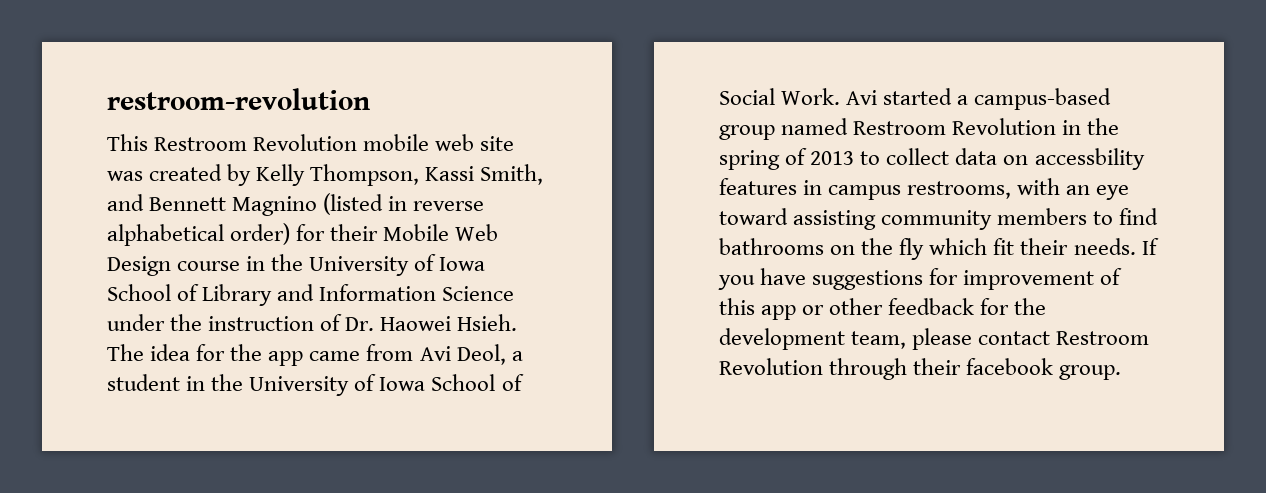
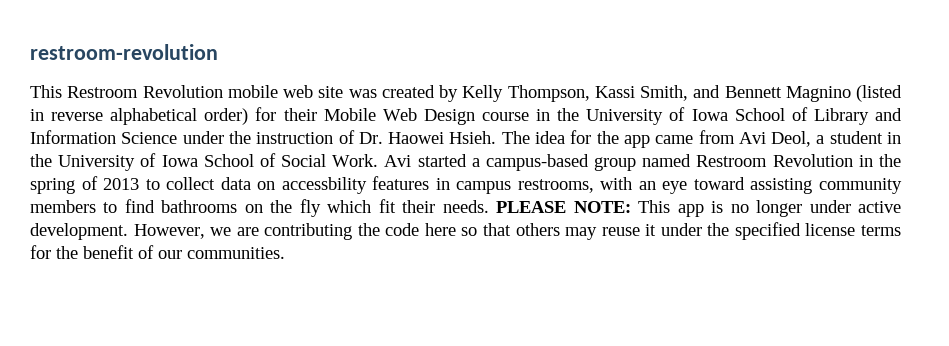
- If you have suggestions for improvement of this app or other feedback for the development team, please contact Restroom Revolution through their facebook group.
+ PLEASE NOTE: This app is no longer under active development. However, we are contributing the code here so that others may reuse it under the specified license terms for the benefit of our communities.

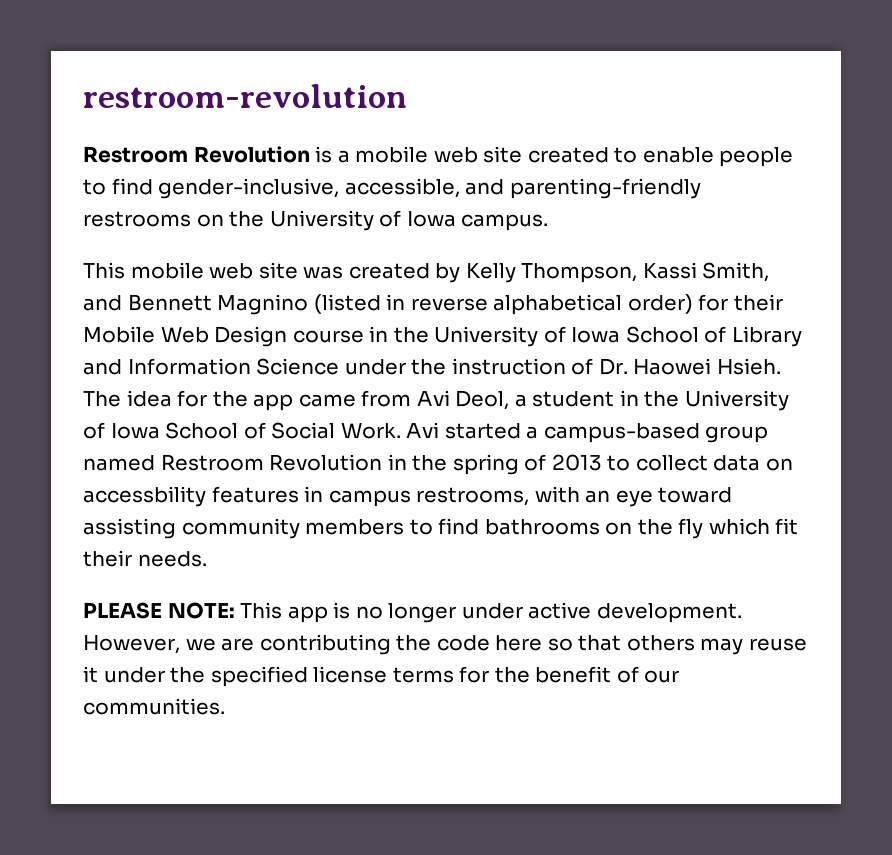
- This Restroom Revolution mobile web site was created by Kelly Thompson, Kassi Smith, and Bennett Magnino (listed in reverse alphabetical order) for their Mobile Web Design course in the University of Iowa School of Library and Information Science under the instruction of Dr. Haowei Hsieh.
+ Restroom Revolution is a mobile web site created to enable people to find gender-inclusive, accessible, and parenting-friendly restrooms on the University of Iowa campus.
+ This mobile web site was created by Kelly Thompson, Kassi Smith, and Bennett Magnino (listed in reverse alphabetical order) for their Mobile Web Design course in the University of Iowa School of Library and Information Science under the instruction of Dr. Haowei Hsieh.
- Avi started a campus-based group named Restroom Revolution in the spring of 2013 to collect data on accessbility features in campus restrooms, with an eye toward assisting community members to find bathrooms on the fly which fit their needs. PLEASE NOTE: This app is no longer under active development.
+ Avi started a campus-based group named Restroom Revolution in the spring of 2013 to collect data on accessbility features in campus restrooms, with an eye toward assisting community members to find bathrooms on the fly which fit their needs.
+ PLEASE NOTE: This app is no longer under active development.

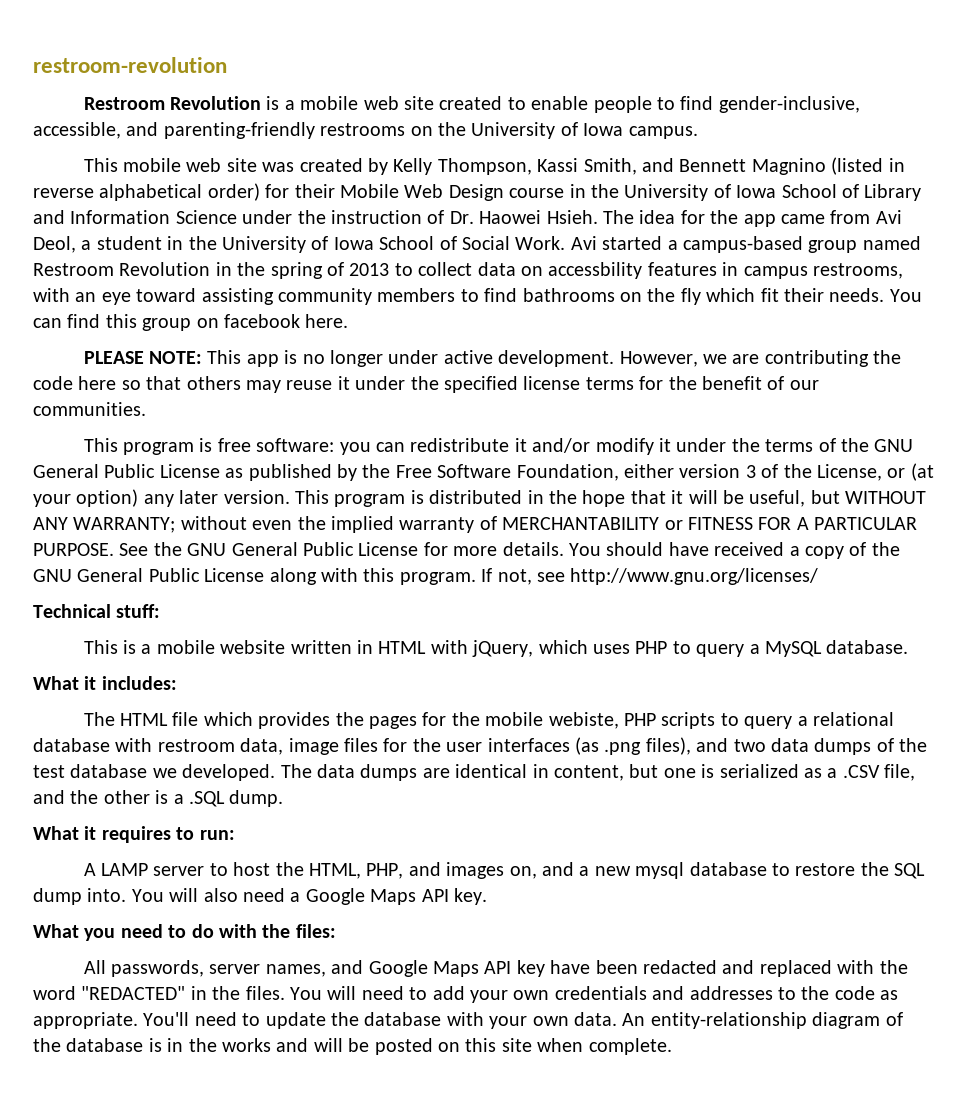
+ You can find this group on facebook here.
+ This program is free software: you can redistribute it and/or modify it under the terms of the GNU General Public License as published by the Free Software Foundation, either version 3 of the License, or (at your option) any later version. This program is distributed in the hope that it will be useful, but WITHOUT ANY WARRANTY; without even the implied warranty of MERCHANTABILITY or FITNESS FOR A PARTICULAR PURPOSE. See the GNU General Public License for more details. You should have received a copy of the GNU General Public License along with this program. If not, see http://www.gnu.org/licenses/
+ Technical stuff:
+ This is a mobile website written in HTML with jQuery, which uses PHP to query a MySQL database.
+ What it includes:
+ The HTML file which provides the pages for the mobile webiste, PHP scripts to query a relational database with restroom data, image files for the user interfaces (as .png files), and two data dumps of the test database we developed. The data dumps are identical in content, but one is serialized as a .CSV file, and the other is a .SQL dump.
+ What it requires to run:
+ A LAMP server to host the HTML, PHP, and images on, and a new mysql database to restore the SQL dump into. You will also need a Google Maps API key.
+ What you need to do with the files:
+ All passwords, server names, and Google Maps API key have been redacted and replaced with the word "REDACTED" in the files. You will need to add your own credentials and addresses to the code as appropriate. You'll need to update the database with your own data. An entity-relationship diagram of the database is in the works and will be posted on this site when complete.

